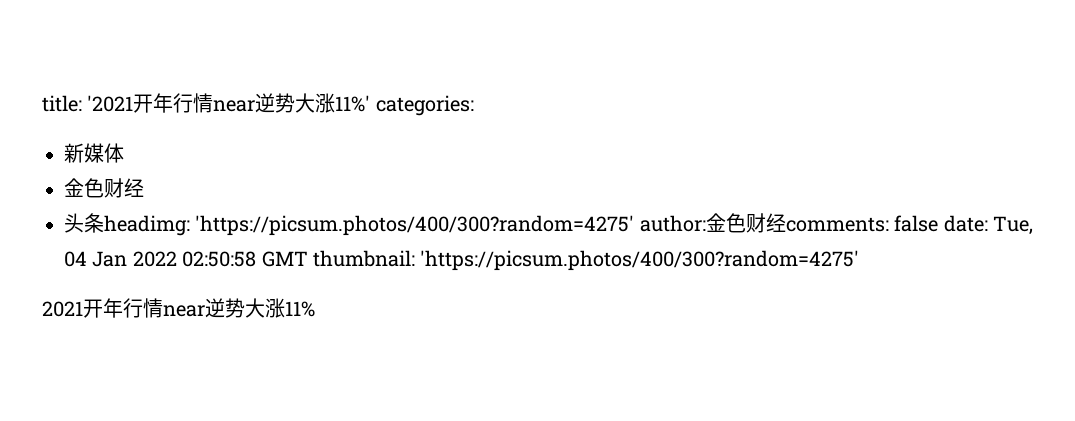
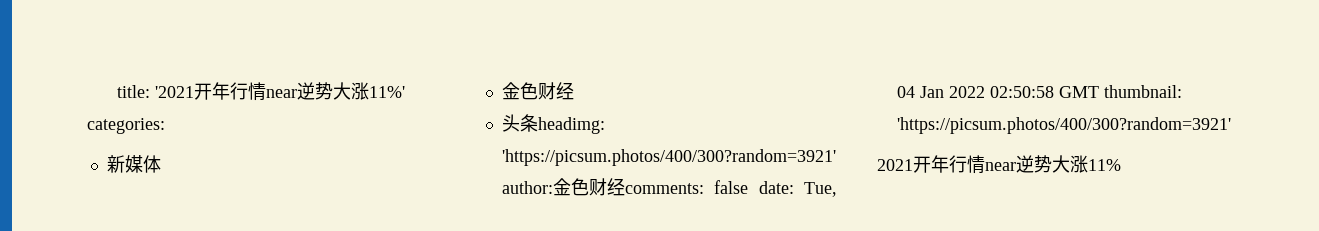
- 头条headimg: 'https://picsum.photos/400/300?random=4275' author:金色财经comments: false date: Tue, 04 Jan 2022 02:50:58 GMT thumbnail: 'https://picsum.photos/400/300?random=4275'
+ 头条headimg: 'https://picsum.photos/400/300?random=3921' author:金色财经comments: false date: Tue, 04 Jan 2022 02:50:58 GMT thumbnail: 'https://picsum.photos/400/300?random=3921'

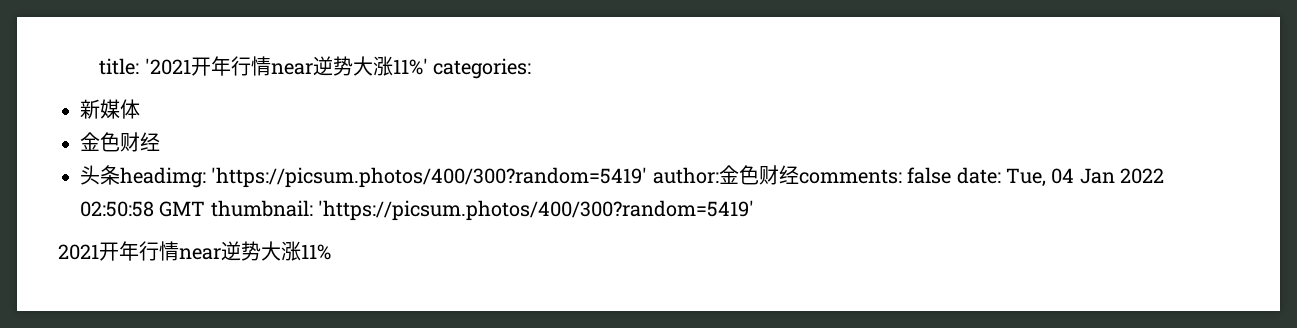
- 头条headimg: 'https://picsum.photos/400/300?random=3921' author:金色财经comments: false date: Tue, 04 Jan 2022 02:50:58 GMT thumbnail: 'https://picsum.photos/400/300?random=3921'
+ 头条headimg: 'https://picsum.photos/400/300?random=5419' author:金色财经comments: false date: Tue, 04 Jan 2022 02:50:58 GMT thumbnail: 'https://picsum.photos/400/300?random=5419'

